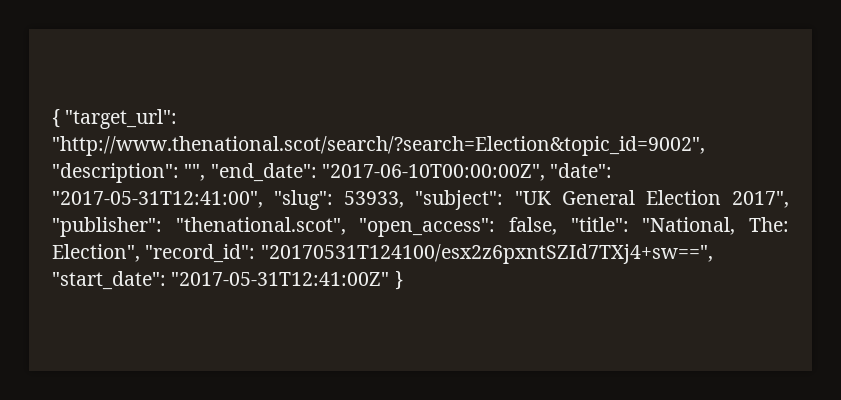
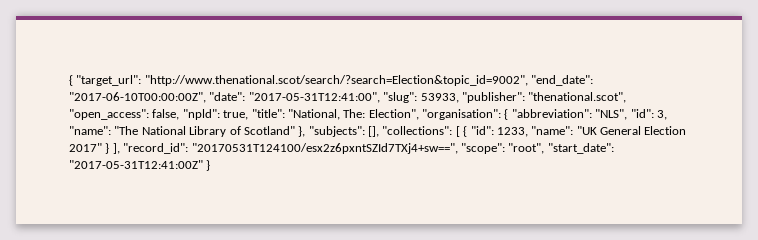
- { "target_url": "http://www.thenational.scot/search/?search=Election&topic_id=9002", "description": "", "end_date": "2017-06-10T00:00:00Z", "date": "2017-05-31T12:41:00", "slug": 53933, "subject": "UK General Election 2017", "publisher": "thenational.scot", "open_access": false, "title": "National, The: Election", "record_id": "20170531T124100/esx2z6pxntSZId7TXj4+sw==", "start_date": "2017-05-31T12:41:00Z" }
+ { "target_url": "http://www.thenational.scot/search/?search=Election&topic_id=9002", "end_date": "2017-06-10T00:00:00Z", "date": "2017-05-31T12:41:00", "slug": 53933, "publisher": "thenational.scot", "open_access": false, "npld": true, "title": "National, The: Election", "organisation": { "abbreviation": "NLS", "id": 3, "name": "The National Library of Scotland" }, "subjects": [], "collections": [ { "id": 1233, "name": "UK General Election 2017" } ], "record_id": "20170531T124100/esx2z6pxntSZId7TXj4+sw==", "scope": "root", "start_date": "2017-05-31T12:41:00Z" }

